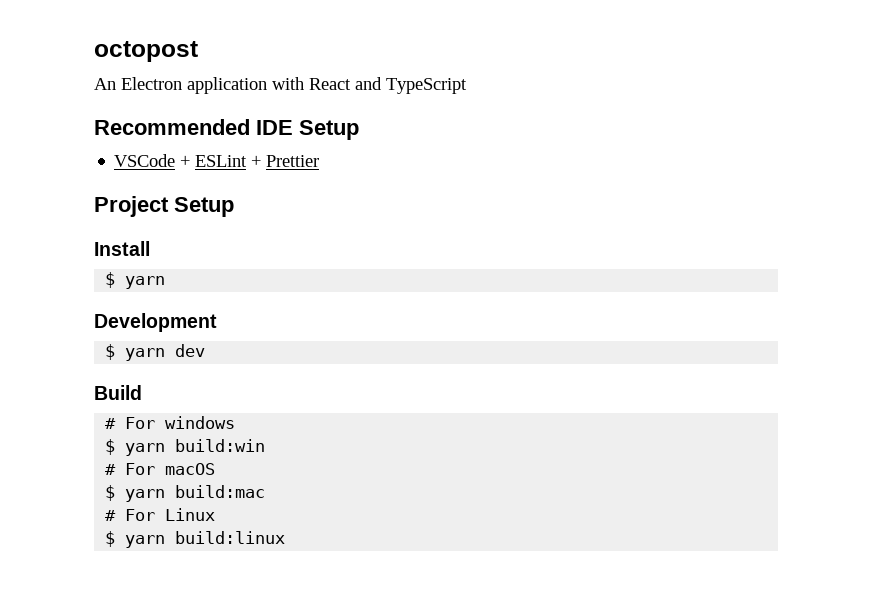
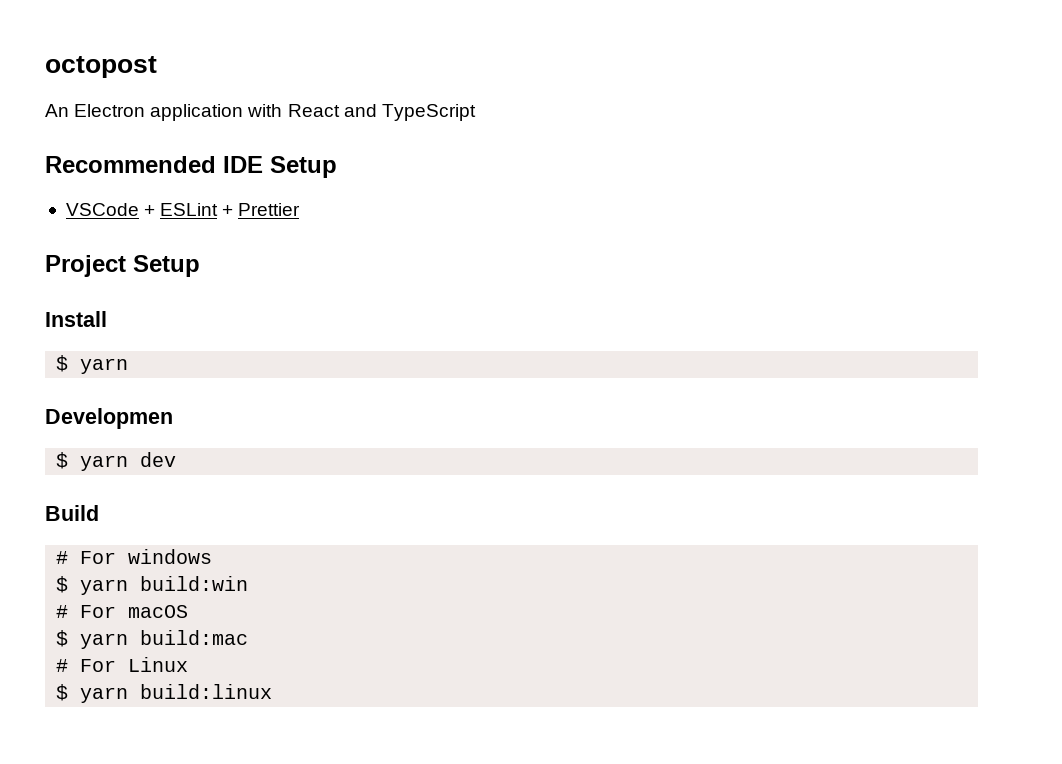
- Development
+ Developmen

